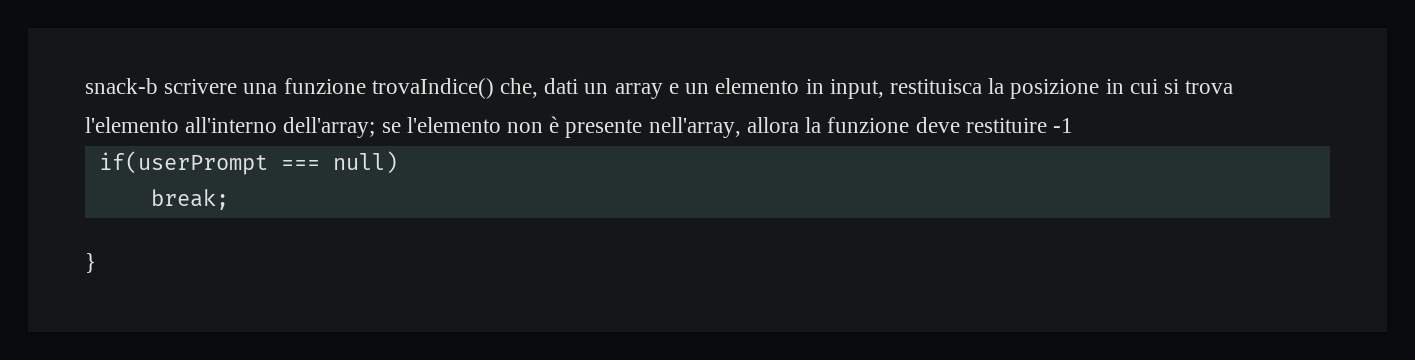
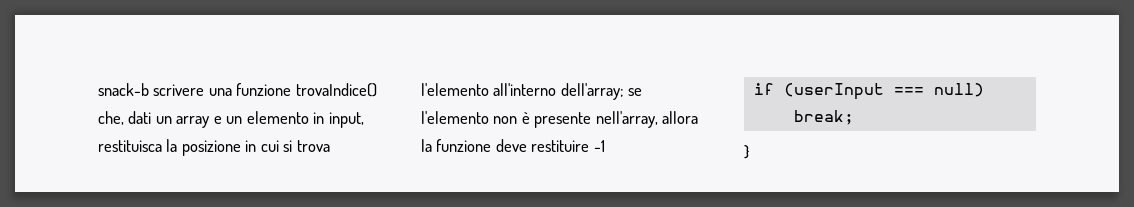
- if(userPrompt === null)
+ if (userInput === null)

